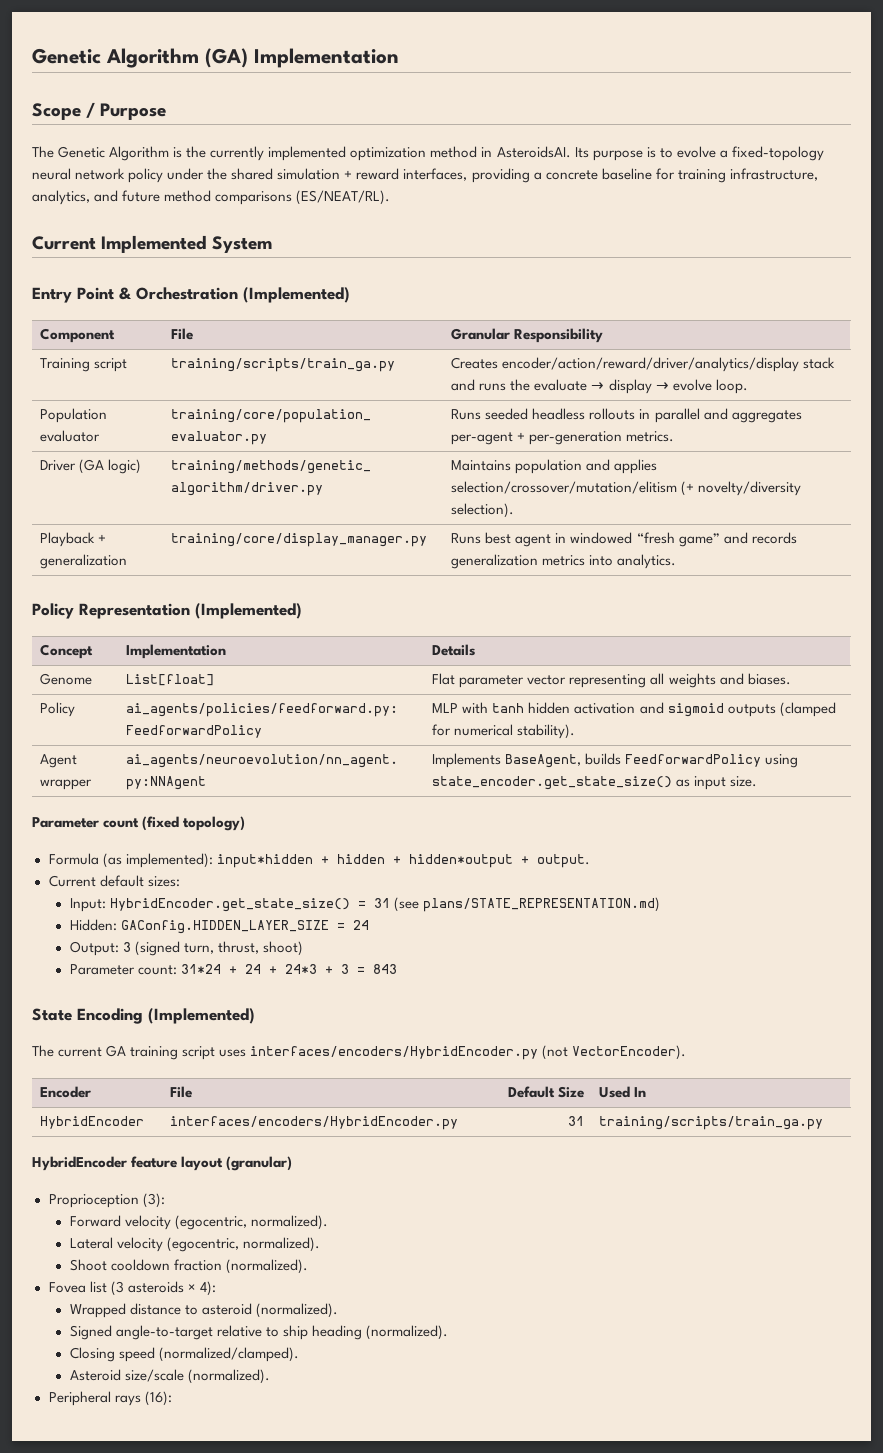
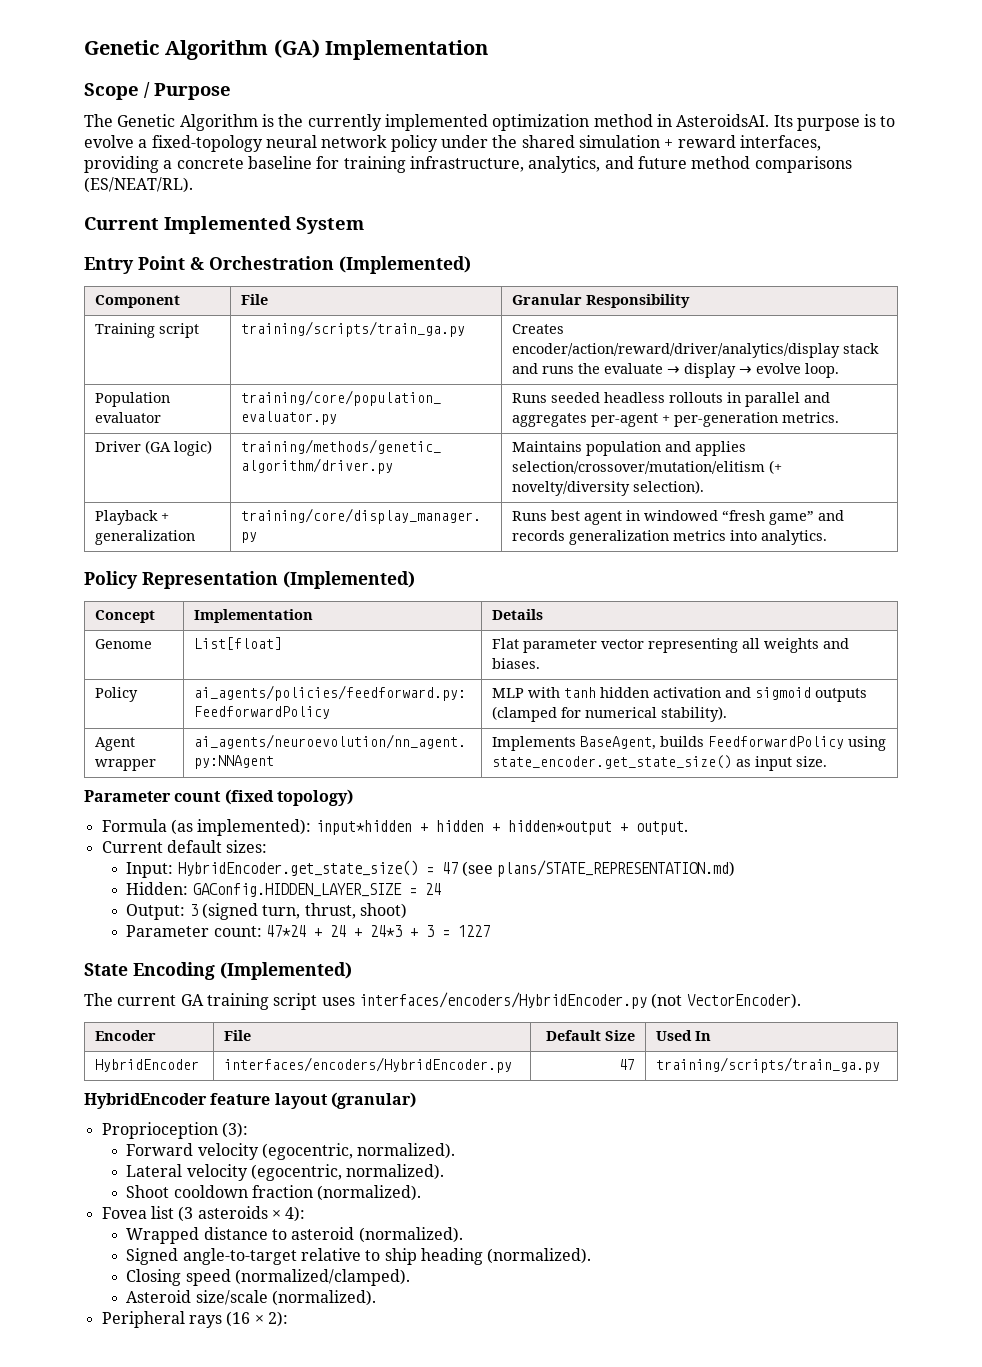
- Input: HybridEncoder.get_state_size() = 31 (see plans/STATE_REPRESENTATION.md)
+ Input: HybridEncoder.get_state_size() = 47 (see plans/STATE_REPRESENTATION.md)
- Parameter count: 31*24 + 24 + 24*3 + 3 = 843
+ Parameter count: 47*24 + 24 + 24*3 + 3 = 1227
- HybridEncoder | interfaces/encoders/HybridEncoder.py | 31 | training/scripts/train_ga.py
+ HybridEncoder | interfaces/encoders/HybridEncoder.py | 47 | training/scripts/train_ga.py
- Peripheral rays (16):
+ Peripheral rays (16 × 2):

